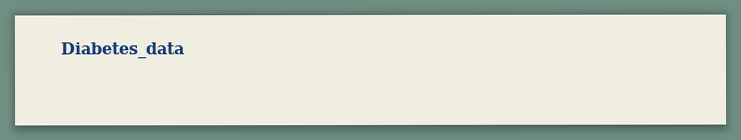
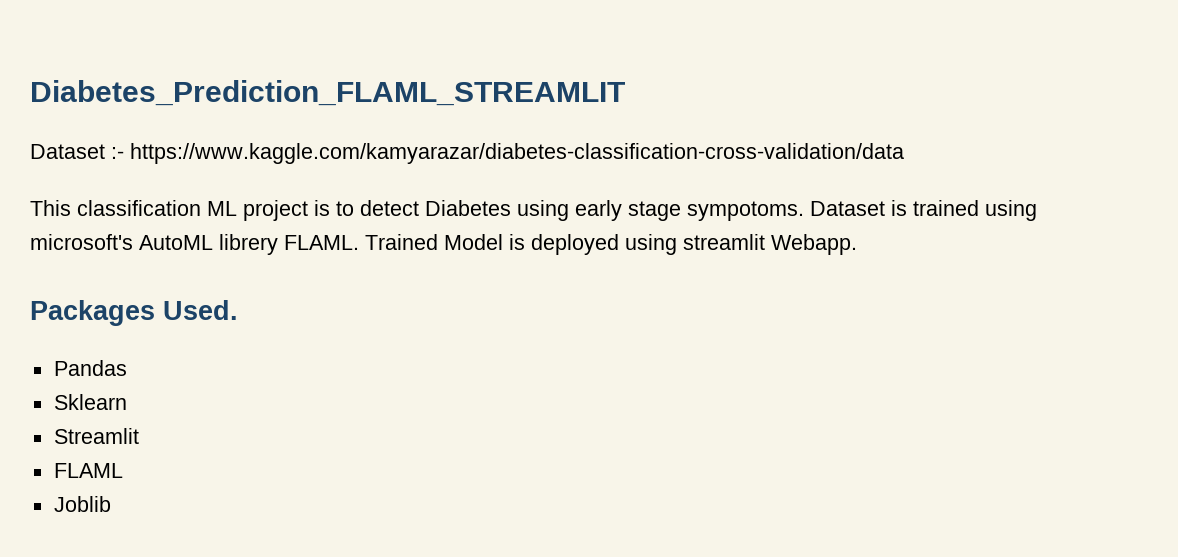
- Diabetes_data
+ Diabetes_Prediction_FLAML_STREAMLIT
+ Dataset :- https://www.kaggle.com/kamyarazar/diabetes-classification-cross-validation/data
+ This classification ML project is to detect Diabetes using early stage sympotoms. Dataset is trained using microsoft's AutoML librery FLAML. Trained Model is deployed using streamlit Webapp.
+ Packages Used.
+ Pandas
+ Sklearn
+ Streamlit
+ FLAML
+ Joblib

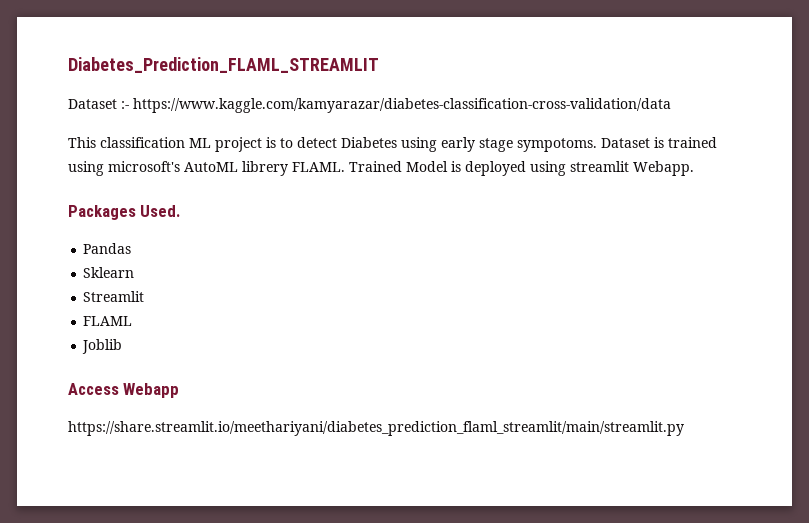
+ Access Webapp
+ https://share.streamlit.io/meethariyani/diabetes_prediction_flaml_streamlit/main/streamlit.py

